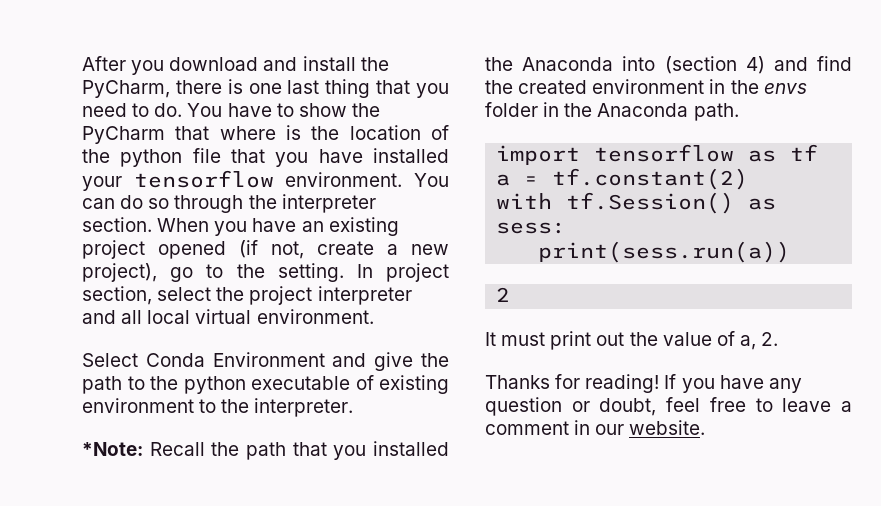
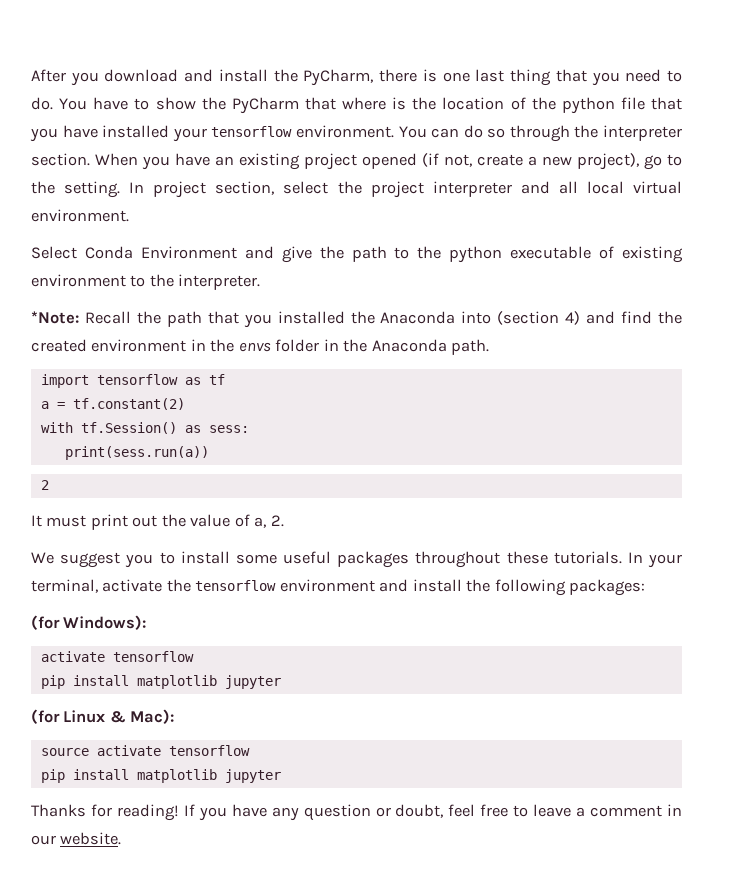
+ We suggest you to install some useful packages throughout these tutorials. In your terminal, activate the tensorflow environment and install the following packages:
+ (for Windows):
+ activate tensorflow
+ pip install matplotlib jupyter
+ (for Linux & Mac):
+ source activate tensorflow
+ pip install matplotlib jupyter

